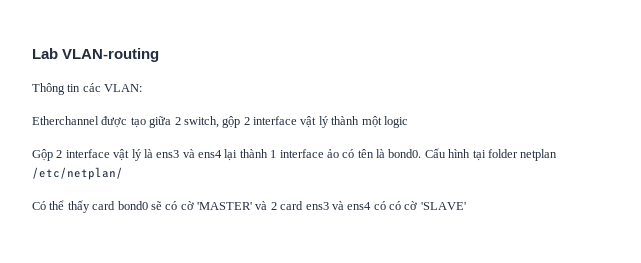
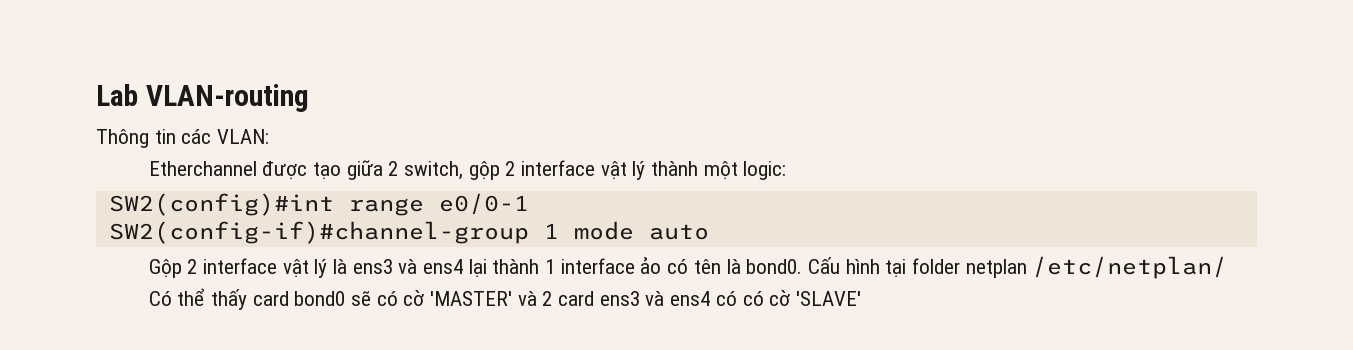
- Etherchannel được tạo giữa 2 switch, gộp 2 interface vật lý thành một logic
+ Etherchannel được tạo giữa 2 switch, gộp 2 interface vật lý thành một logic:
+ SW2(config)#int range e0/0-1
+ SW2(config-if)#channel-group 1 mode auto

